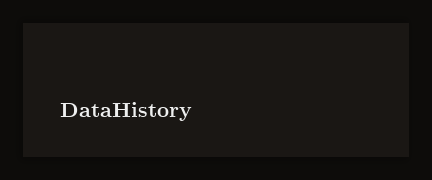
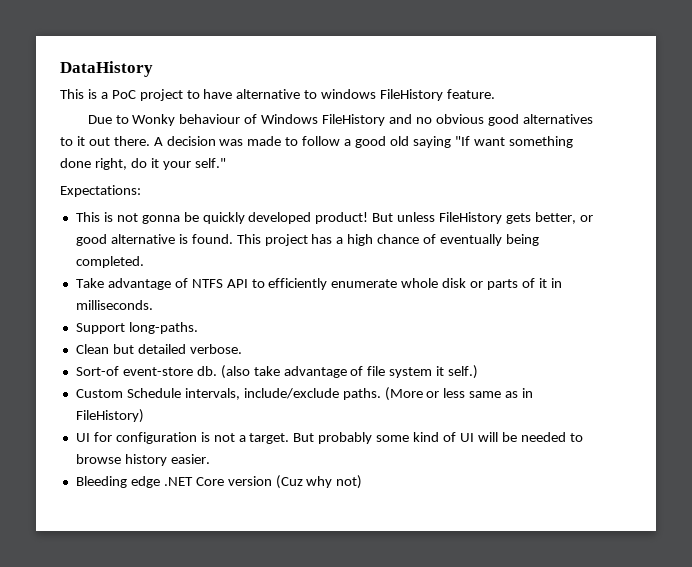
+ This is a PoC project to have alternative to windows FileHistory feature.
+ Due to Wonky behaviour of Windows FileHistory and no obvious good alternatives to it out there. A decision was made to follow a good old saying "If want something done right, do it your self."
+ Expectations:
+ This is not gonna be quickly developed product! But unless FileHistory gets better, or good alternative is found. This project has a high chance of eventually being completed.
+ Take advantage of NTFS API to efficiently enumerate whole disk or parts of it in milliseconds.
+ Support long-paths.
+ Clean but detailed verbose.
+ Sort-of event-store db. (also take advantage of file system it self.)
+ Custom Schedule intervals, include/exclude paths. (More or less same as in FileHistory)
+ UI for configuration is not a target. But probably some kind of UI will be needed to browse history easier.
+ Bleeding edge .NET Core version (Cuz why not)

